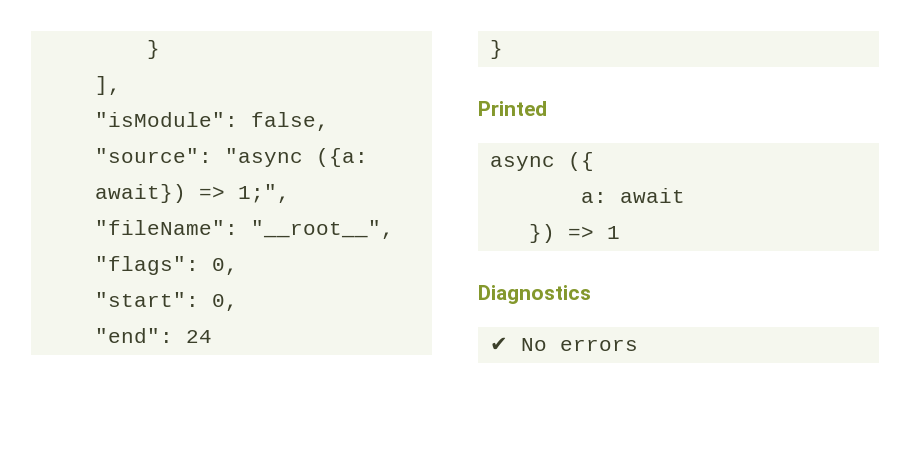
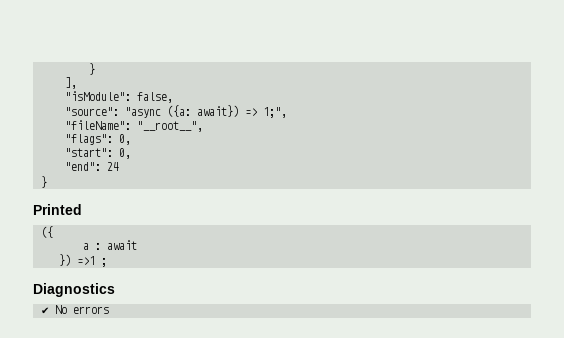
- async ({
+ ({
- a: await
+ a : await
- }) => 1
+ }) =>1 ;

